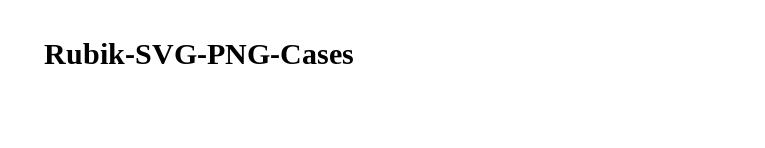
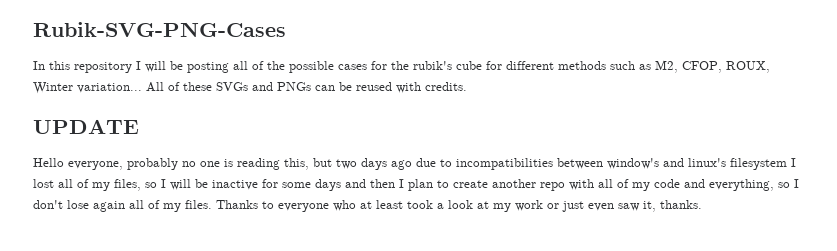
+ In this repository I will be posting all of the possible cases for the rubik's cube for different methods such as M2, CFOP, ROUX, Winter variation... All of these SVGs and PNGs can be reused with credits.
+ UPDATE
+ Hello everyone, probably no one is reading this, but two days ago due to incompatibilities between window's and linux's filesystem I lost all of my files, so I will be inactive for some days and then I plan to create another repo with all of my code and everything, so I don't lose again all of my files. Thanks to everyone who at least took a look at my work or just even saw it, thanks.

